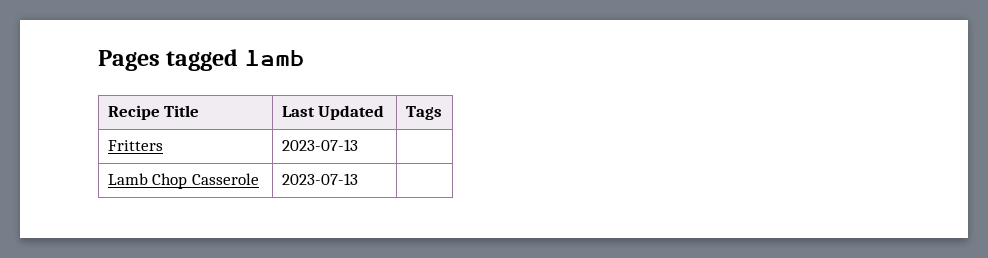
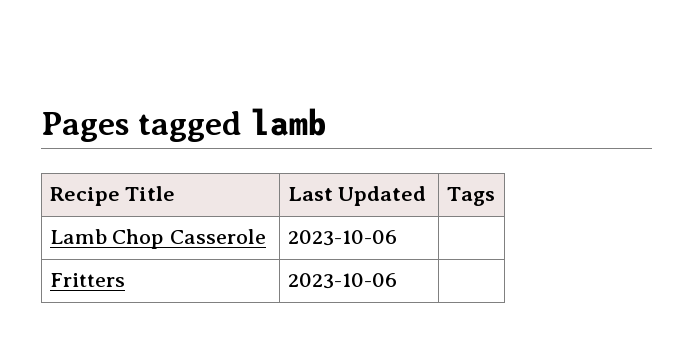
- Fritters | 2023-07-13 |
- Lamb Chop Casserole | 2023-07-13 |
+ Lamb Chop Casserole | 2023-10-06 |
+ Fritters | 2023-10-06 |

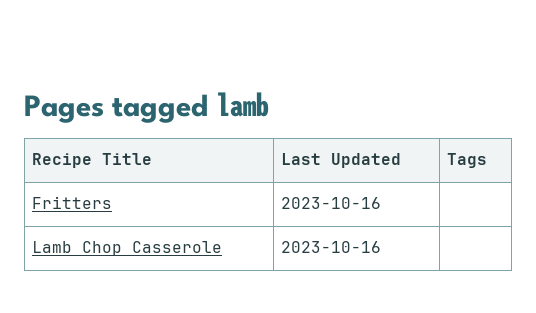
+ Fritters | 2023-10-16 |
- Lamb Chop Casserole | 2023-10-06 |
- Fritters | 2023-10-06 |
+ Lamb Chop Casserole | 2023-10-16 |

